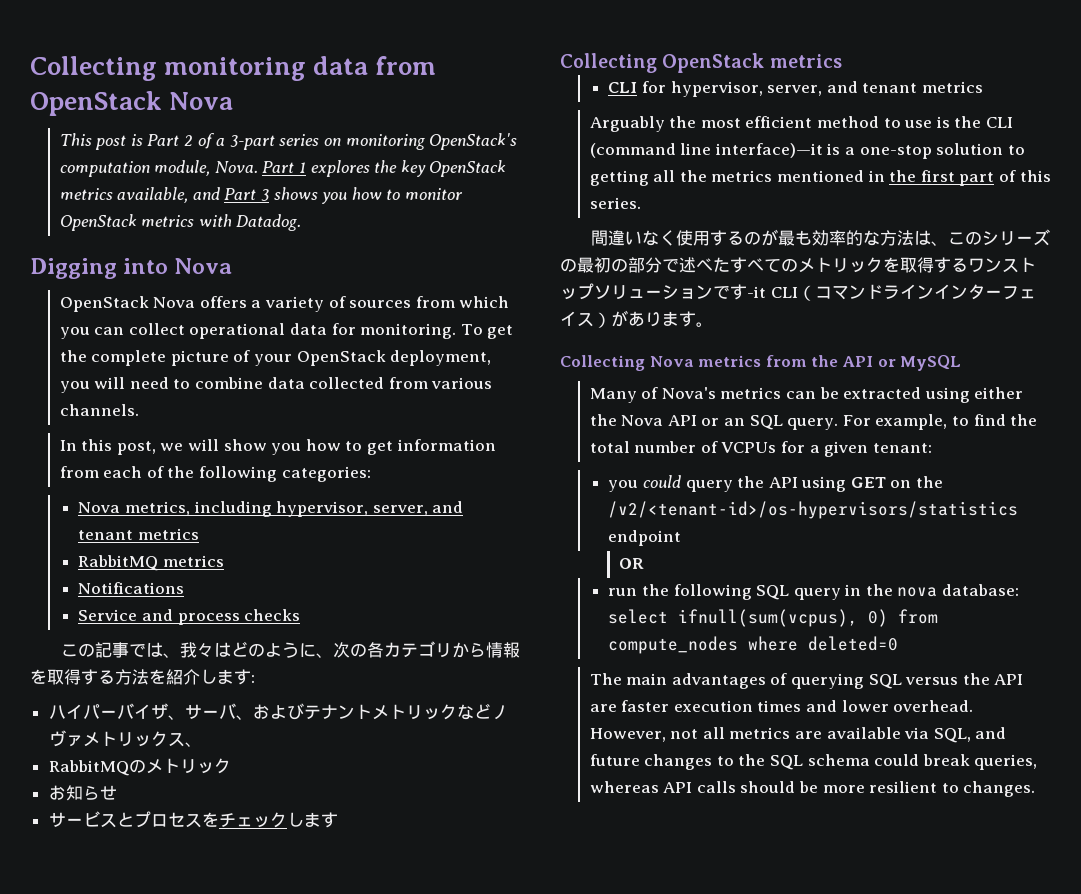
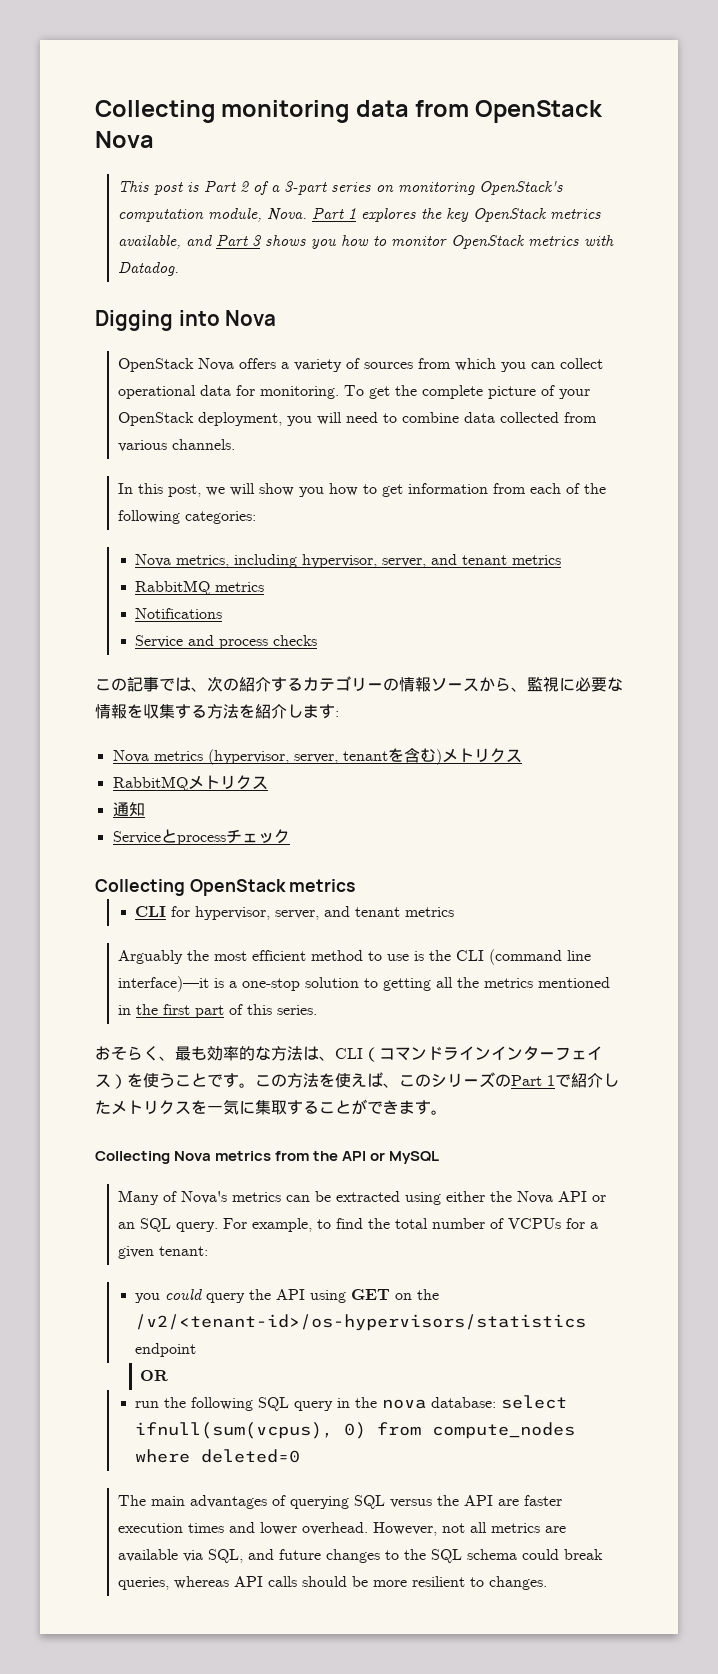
- この記事では、我々はどのように、次の各カテゴリから情報を取得する方法を紹介します:
+ この記事では、次の紹介するカテゴリーの情報ソースから、監視に必要な情報を収集する方法を紹介します:
- ハイパーバイザ、サーバ、およびテナントメトリックなどノヴァメトリックス、
- RabbitMQのメトリック
- お知らせ
- サービスとプロセスをチェックします
+ Nova metrics (hypervisor, server, tenantを含む)メトリクス
+ RabbitMQメトリクス
+ 通知
+ Serviceとprocessチェック
- 間違いなく使用するのが最も効率的な方法は、このシリーズの最初の部分で述べたすべてのメトリックを取得するワンストップソリューションです-it CLI（コマンドラインインターフェイス）があります。
+ おそらく、最も効率的な方法は、CLI（コマンドラインインターフェイス）を使うことです。この方法を使えば、このシリーズのPart 1で紹介したメトリクスを一気に集取することができます。

